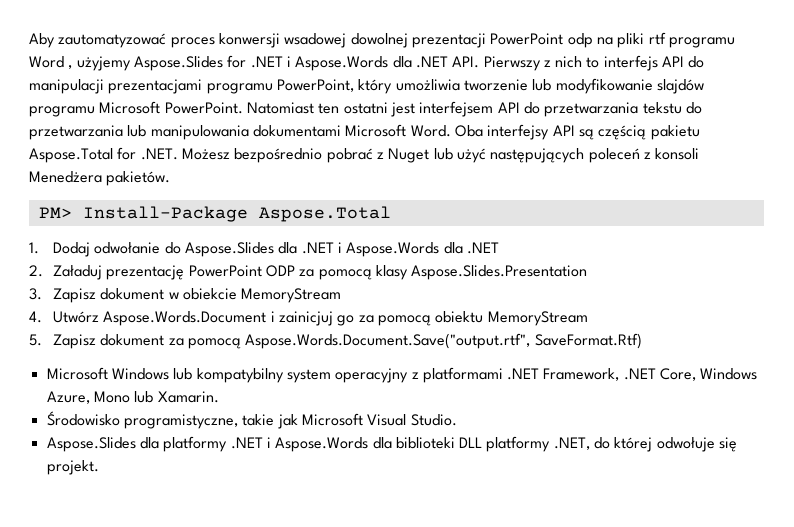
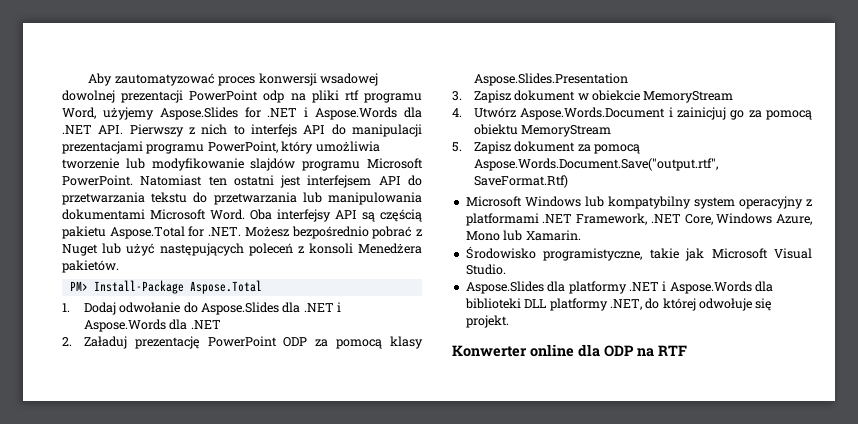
- Aby zautomatyzować proces konwersji wsadowej dowolnej prezentacji PowerPoint odp na pliki rtf programu Word , użyjemy Aspose.Slides for .NET i Aspose.Words dla .NET API. Pierwszy z nich to interfejs API do manipulacji prezentacjami programu PowerPoint, który umożliwia tworzenie lub modyfikowanie slajdów programu Microsoft PowerPoint.
+ Aby zautomatyzować proces konwersji wsadowej dowolnej prezentacji PowerPoint odp na pliki rtf programu Word, użyjemy Aspose.Slides for .NET i Aspose.Words dla .NET API. Pierwszy z nich to interfejs API do manipulacji prezentacjami programu PowerPoint, który umożliwia tworzenie lub modyfikowanie slajdów programu Microsoft PowerPoint.
+ Konwerter online dla ODP na RTF

